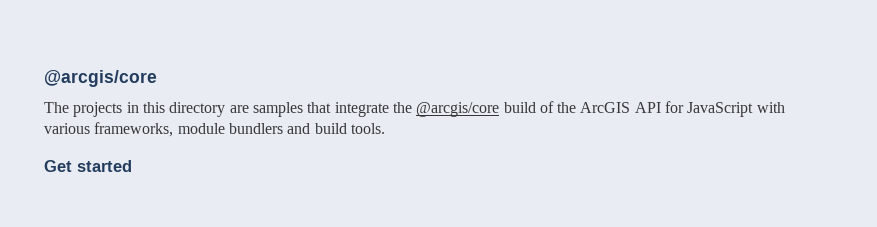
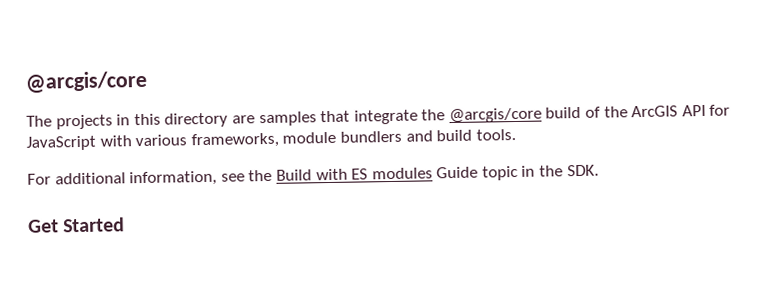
+ For additional information, see the Build with ES modules Guide topic in the SDK.
- Get started
+ Get Started

